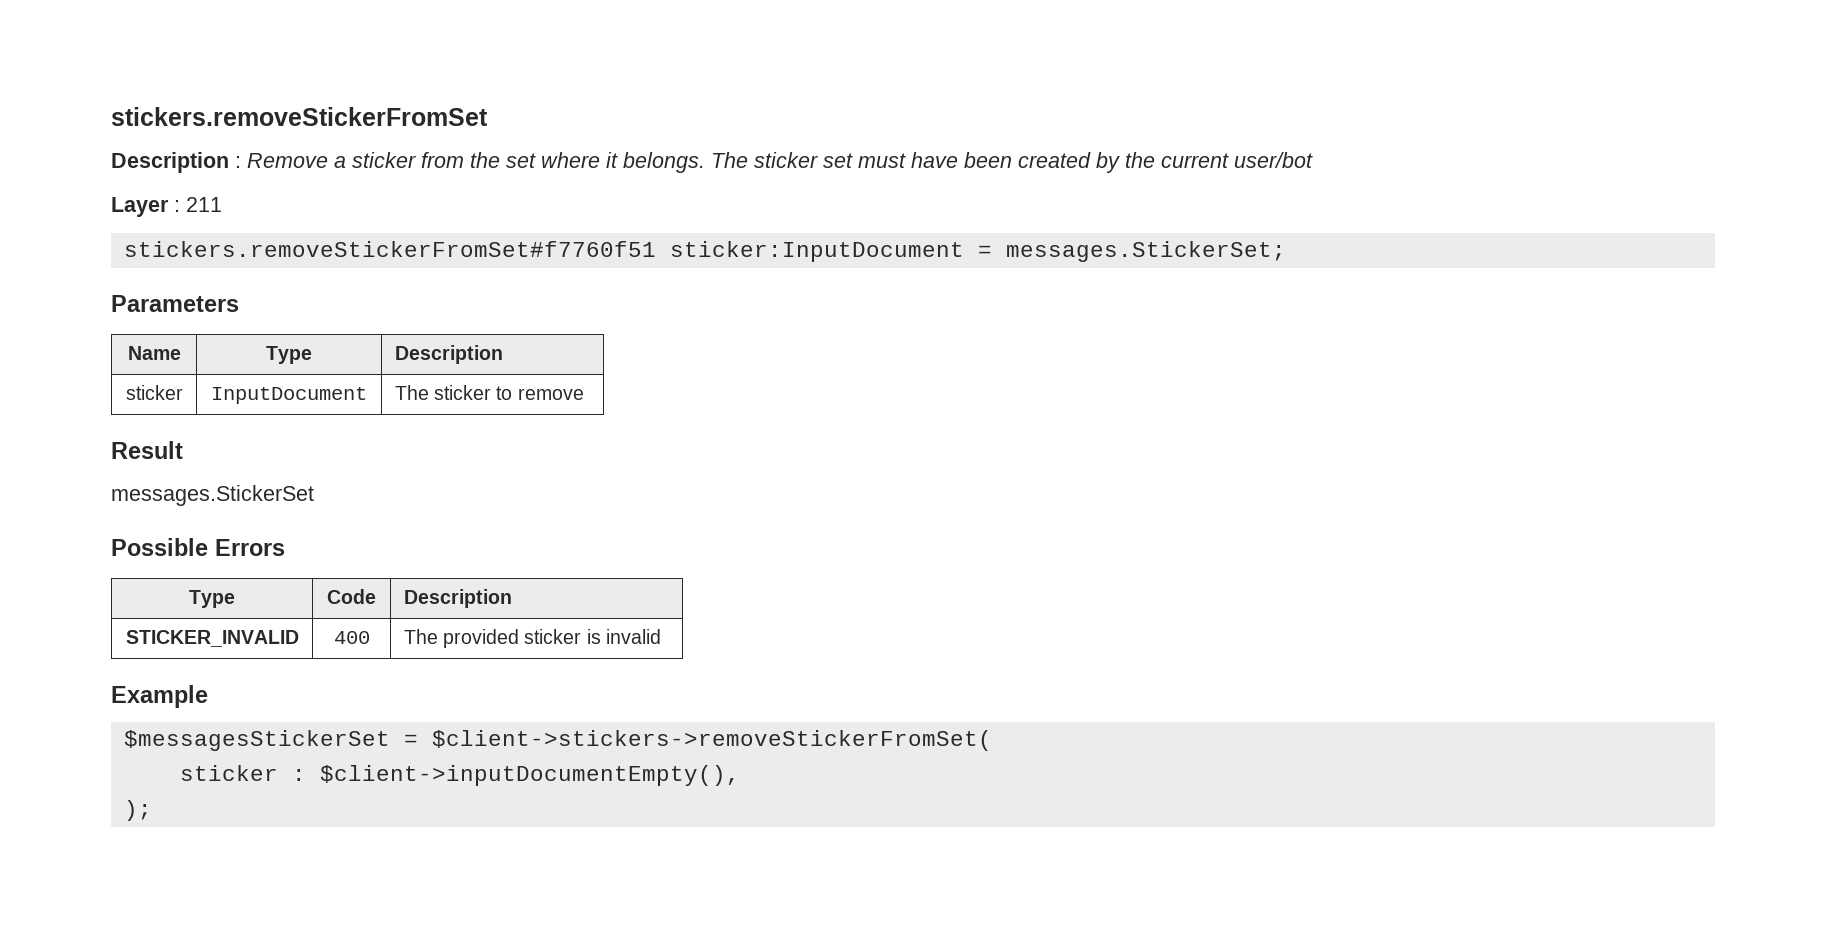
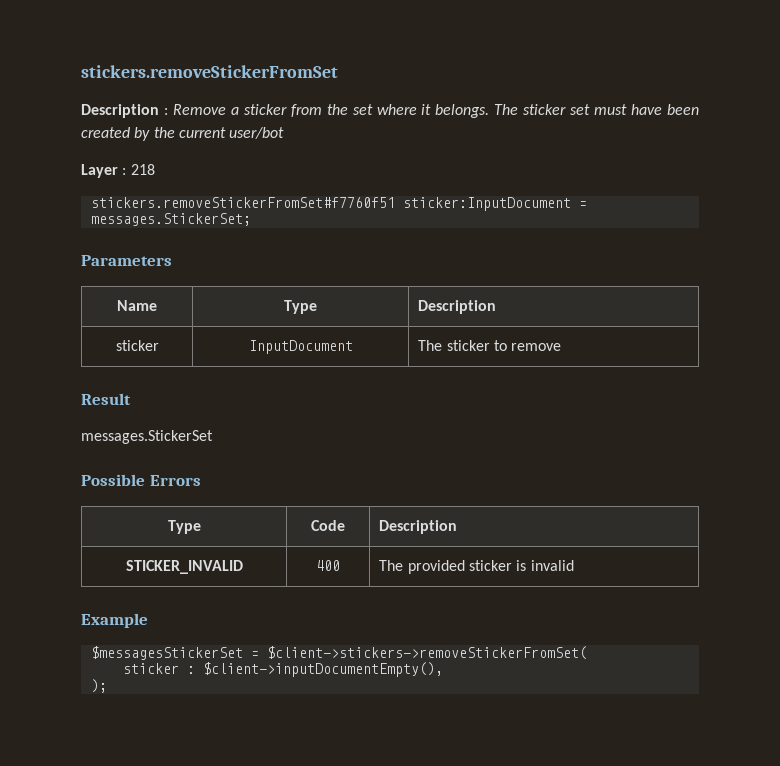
- Layer : 211
+ Layer : 218

